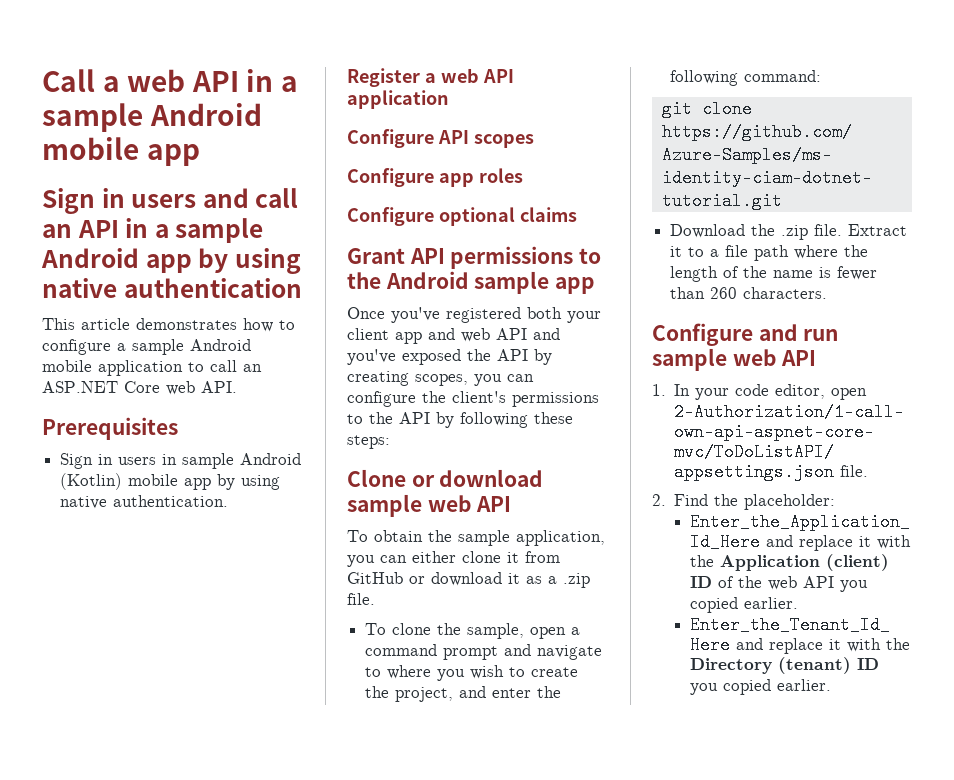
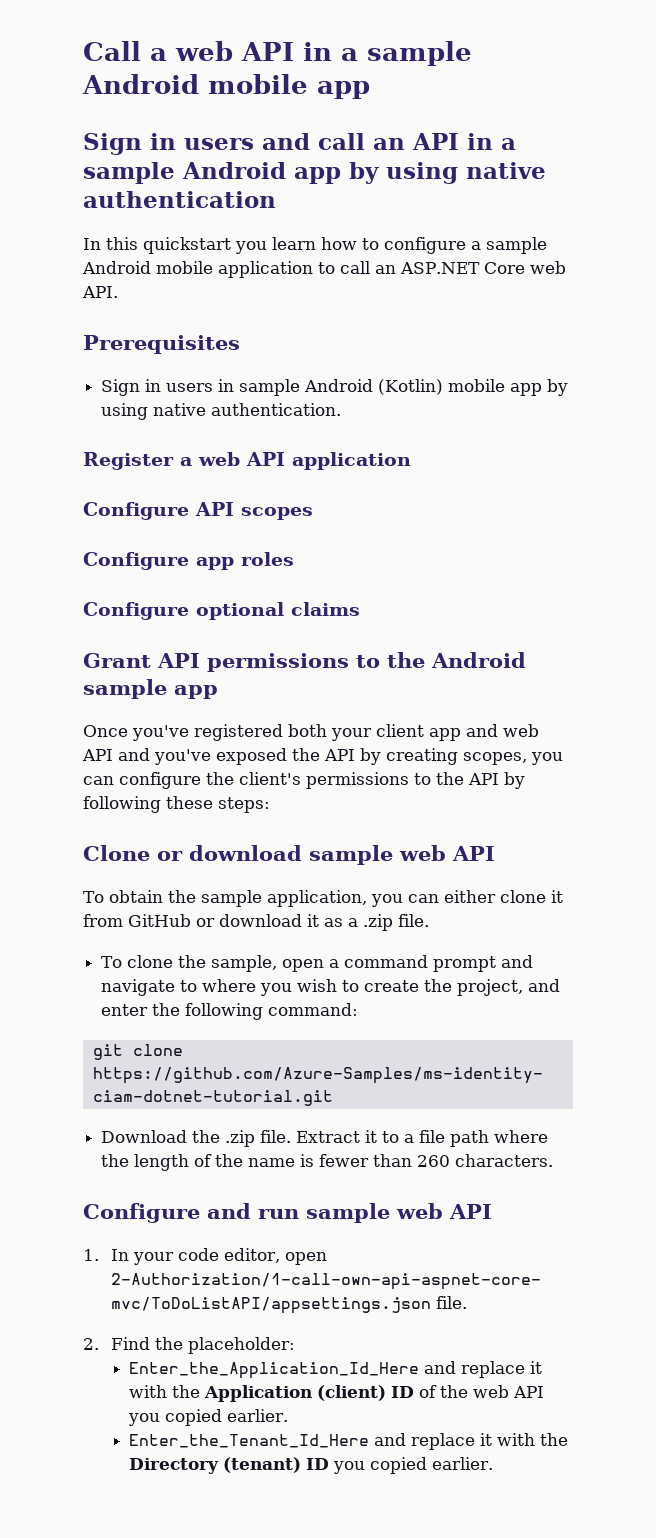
- This article demonstrates how to configure a sample Android mobile application to call an ASP.NET Core web API.
+ In this quickstart you learn how to configure a sample Android mobile application to call an ASP.NET Core web API.

